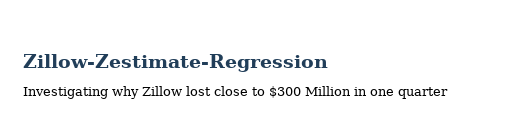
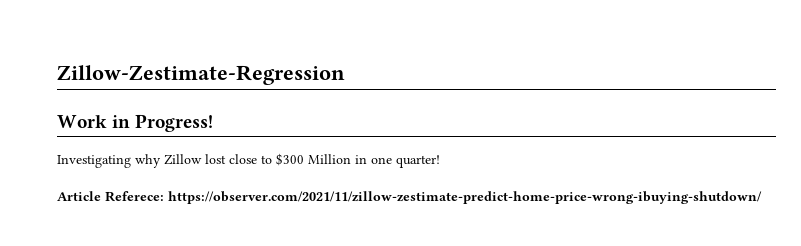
+ Work in Progress!
- Investigating why Zillow lost close to $300 Million in one quarter
+ Investigating why Zillow lost close to $300 Million in one quarter!
+ Article Referece: https://observer.com/2021/11/zillow-zestimate-predict-home-price-wrong-ibuying-shutdown/

